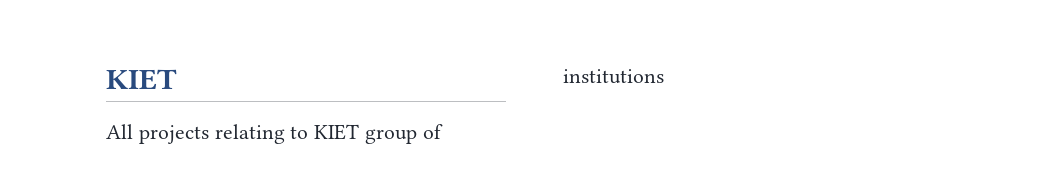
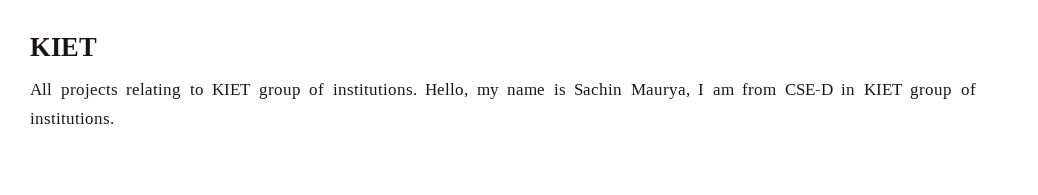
- All projects relating to KIET group of institutions
+ All projects relating to KIET group of institutions. Hello, my name is Sachin Maurya, I am from CSE-D in KIET group of institutions.

